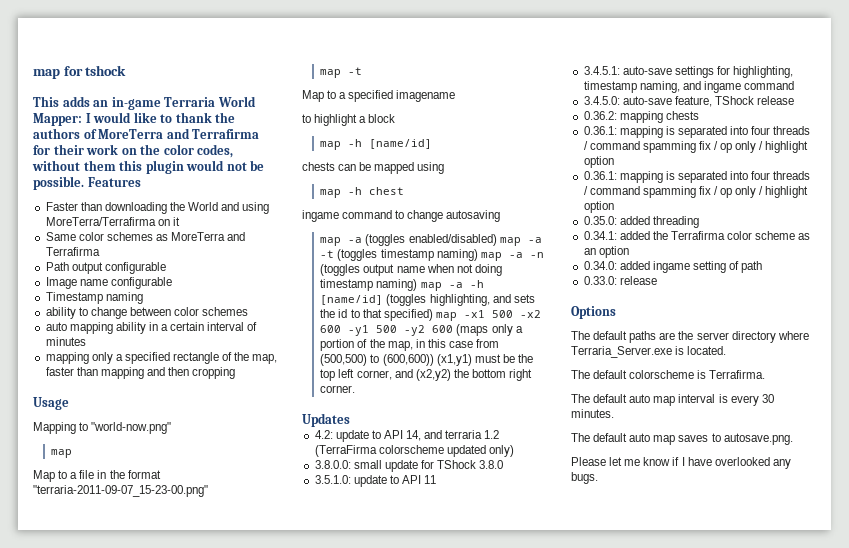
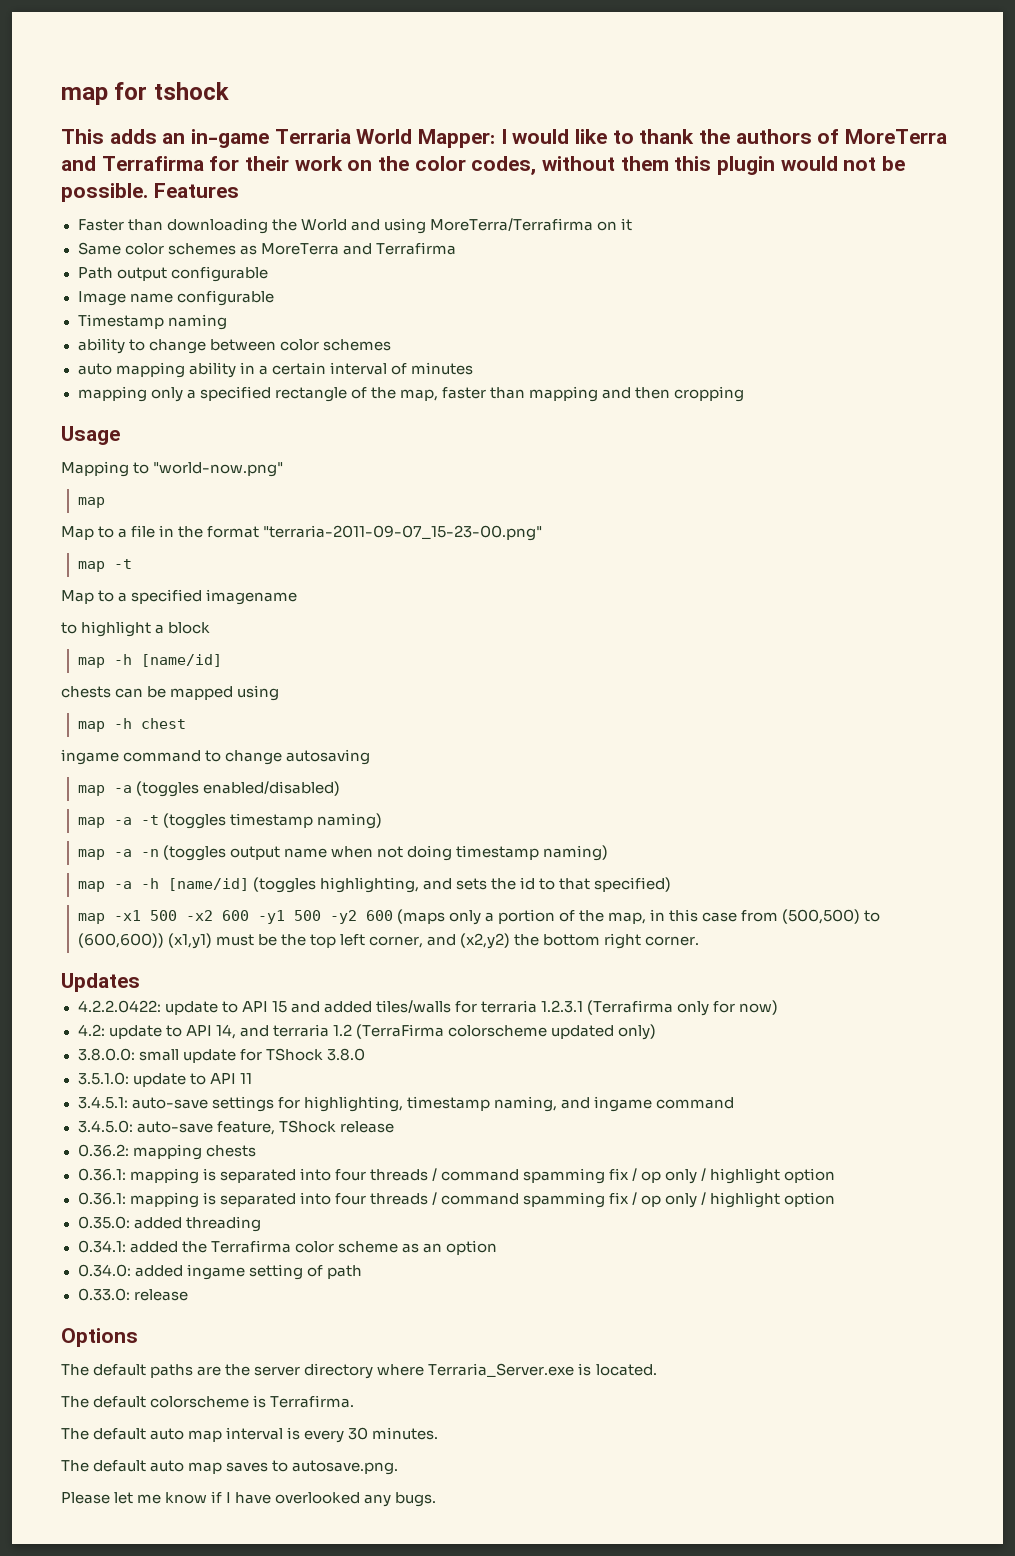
- map -a (toggles enabled/disabled) map -a -t (toggles timestamp naming) map -a -n (toggles output name when not doing timestamp naming) map -a -h [name/id] (toggles highlighting, and sets the id to that specified) map -x1 500 -x2 600 -y1 500 -y2 600 (maps only a portion of the map, in this case from (500,500) to (600,600)) (x1,y1) must be the top left corner, and (x2,y2) the bottom right corner.
+ map -a (toggles enabled/disabled)
+ map -a -t (toggles timestamp naming)
+ map -a -n (toggles output name when not doing timestamp naming)
+ map -a -h [name/id] (toggles highlighting, and sets the id to that specified)
+ map -x1 500 -x2 600 -y1 500 -y2 600 (maps only a portion of the map, in this case from (500,500) to (600,600)) (x1,y1) must be the top left corner, and (x2,y2) the bottom right corner.
+ 4.2.2.0422: update to API 15 and added tiles/walls for terraria 1.2.3.1 (Terrafirma only for now)

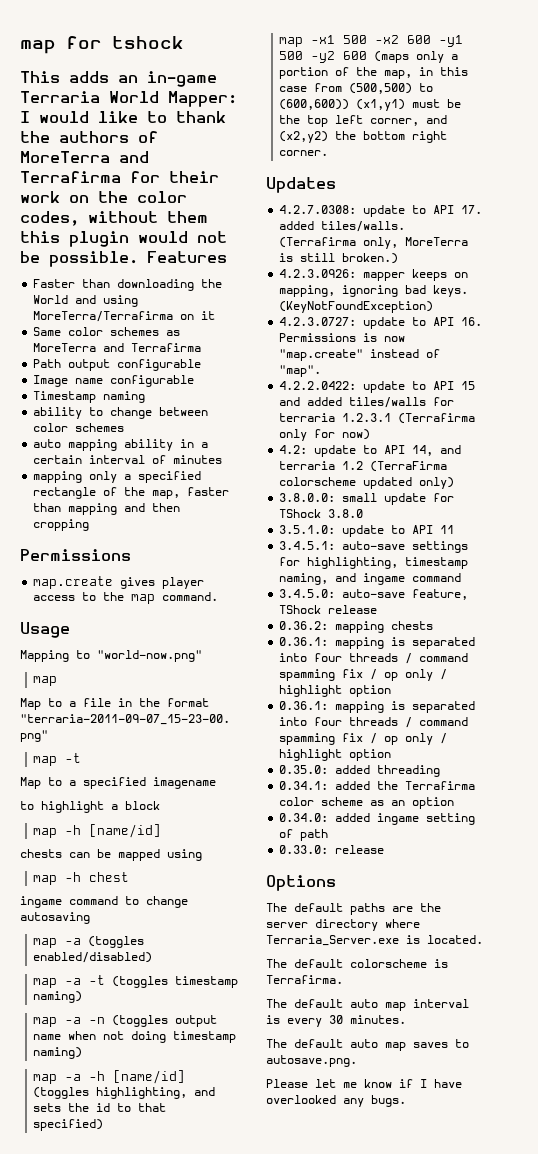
  mapping only a specified rectangle of the map, faster than mapping and then cropping
+ Permissions
+ map.create gives player access to the map command.
+ 4.2.7.0308: update to API 17. added tiles/walls. (Terrafirma only, MoreTerra is still broken.)
+ 4.2.3.0926: mapper keeps on mapping, ignoring bad keys. (KeyNotFoundException)
+ 4.2.3.0727: update to API 16. Permissions is now "map.create" instead of "map".

